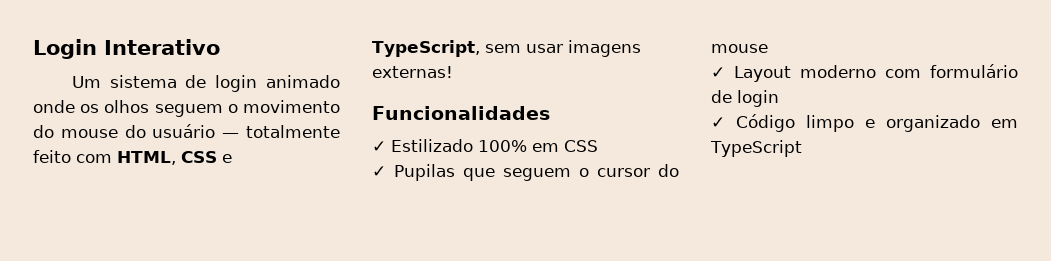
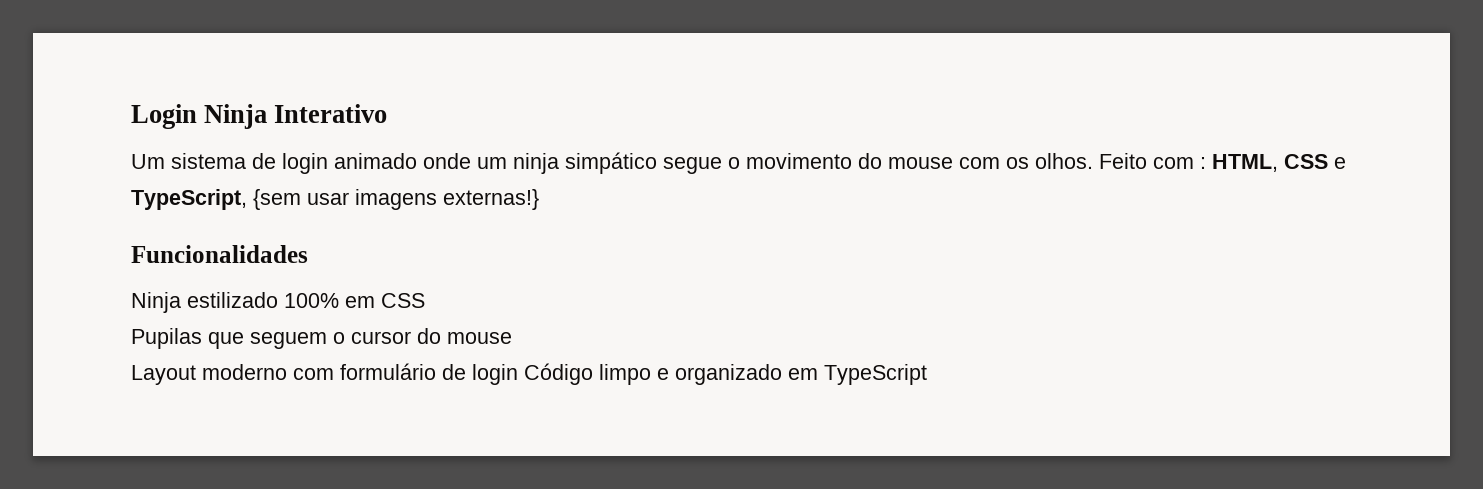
- Login Interativo
+ Login Ninja Interativo
- Um sistema de login animado onde os olhos seguem o movimento do mouse do usuário — totalmente feito com HTML, CSS e TypeScript, sem usar imagens externas!
+ Um sistema de login animado onde um ninja simpático segue o movimento do mouse com os olhos. Feito com : HTML, CSS e TypeScript, {sem usar imagens externas!}
- ✓ Estilizado 100% em CSS
+ Ninja estilizado 100% em CSS
- ✓ Pupilas que seguem o cursor do mouse
+ Pupilas que seguem o cursor do mouse
- ✓ Layout moderno com formulário de login
- ✓ Código limpo e organizado em TypeScript
+ Layout moderno com formulário de login Código limpo e organizado em TypeScript

